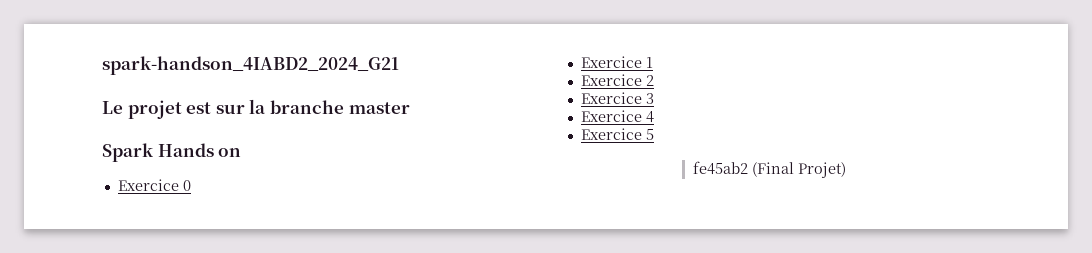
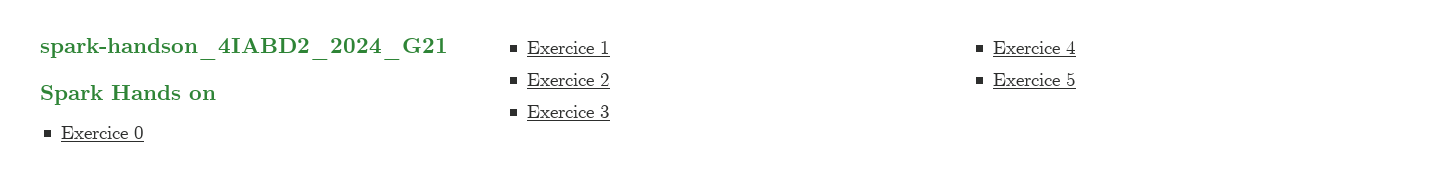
- Le projet est sur la branche master
- fe45ab2 (Final Projet)

